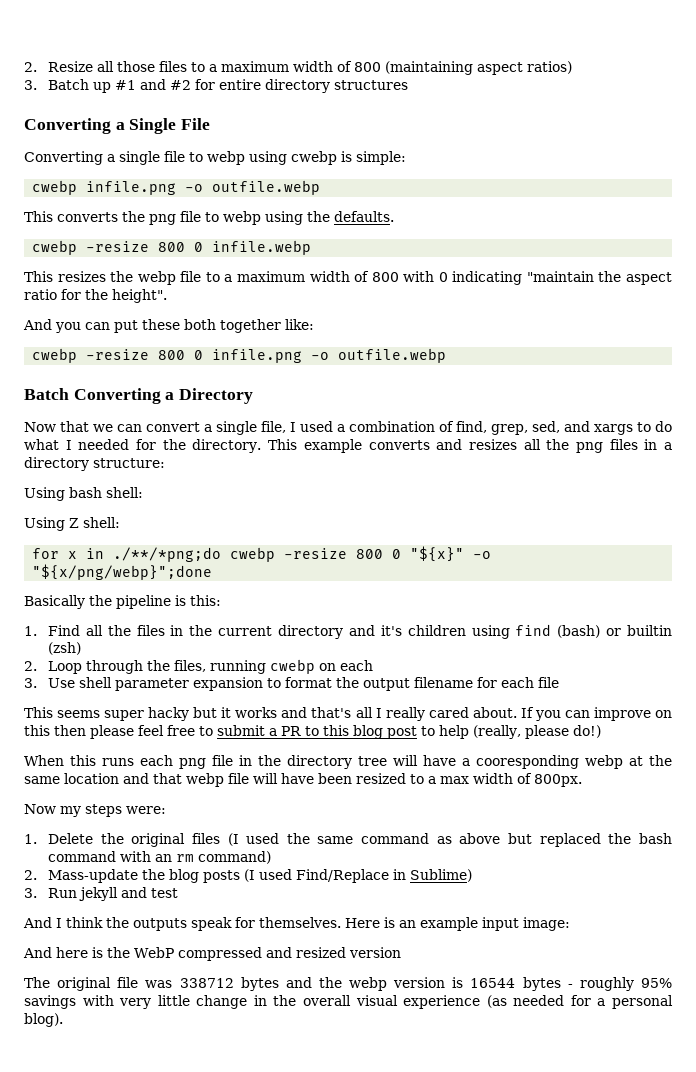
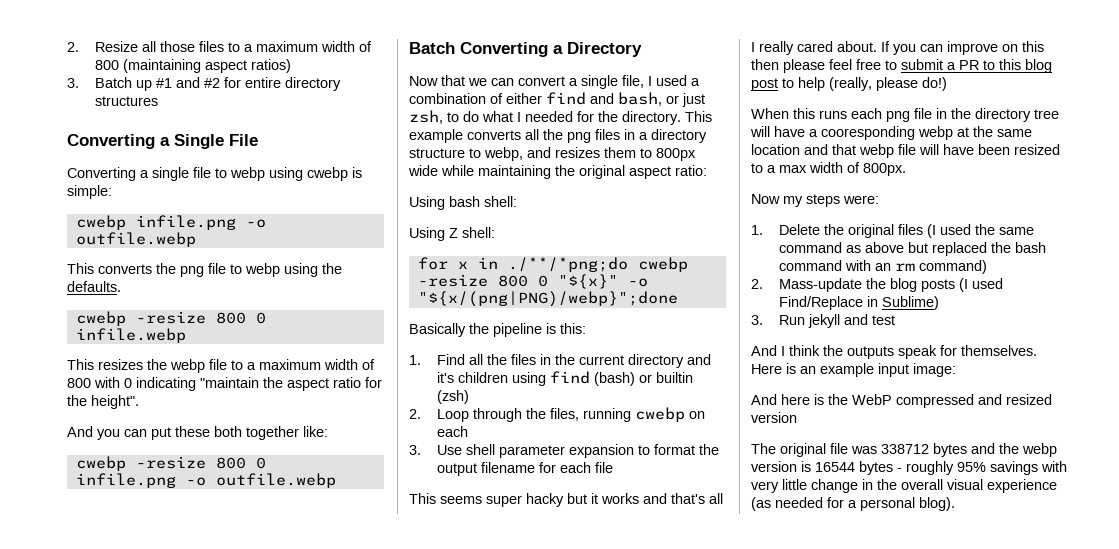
- Now that we can convert a single file, I used a combination of find, grep, sed, and xargs to do what I needed for the directory.
+ Now that we can convert a single file, I used a combination of either find and bash, or just zsh, to do what I needed for the directory.
- This example converts and resizes all the png files in a directory structure:
+ This example converts all the png files in a directory structure to webp, and resizes them to 800px wide while maintaining the original aspect ratio:
- for x in ./**/*png;do cwebp -resize 800 0 "${x}" -o "${x/png/webp}";done
+ for x in ./**/*png;do cwebp -resize 800 0 "${x}" -o "${x/(png|PNG)/webp}";done

